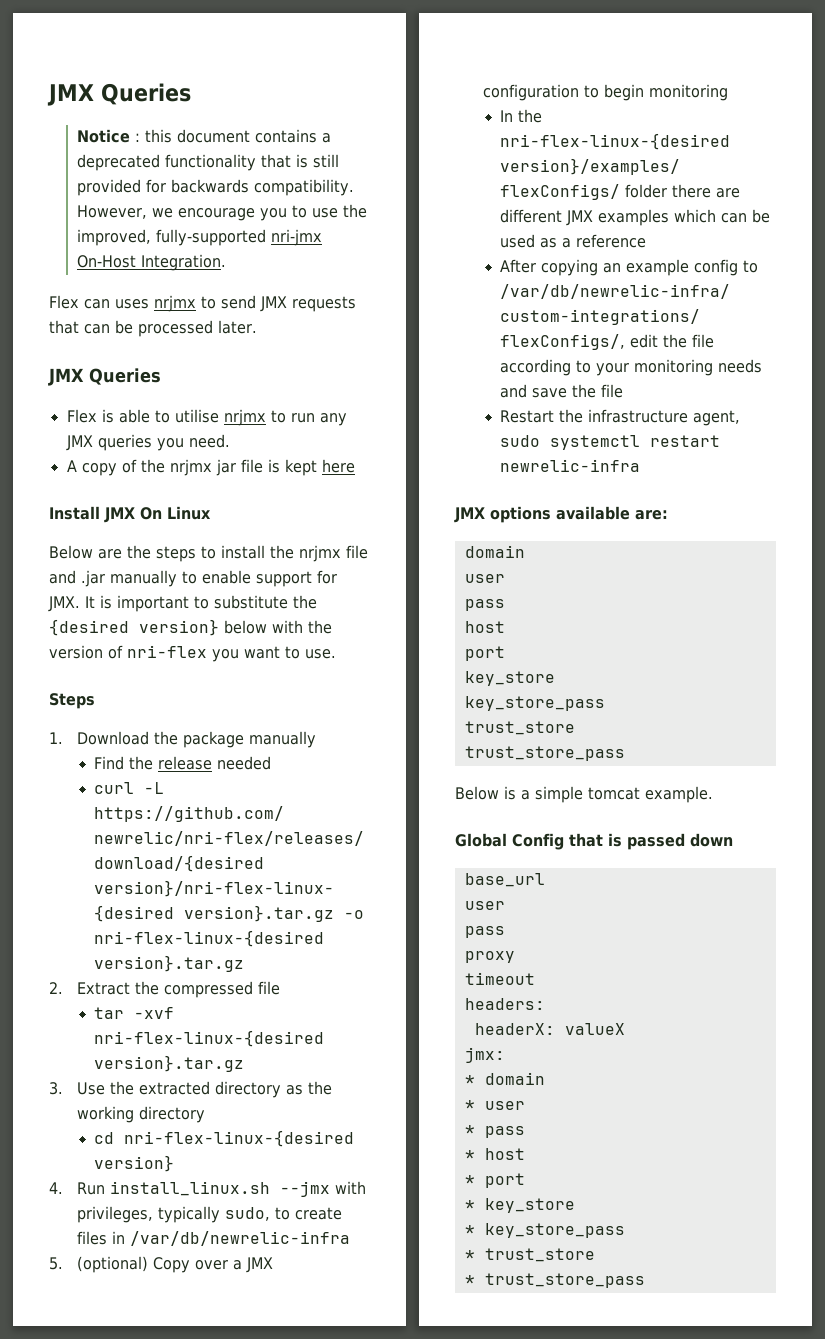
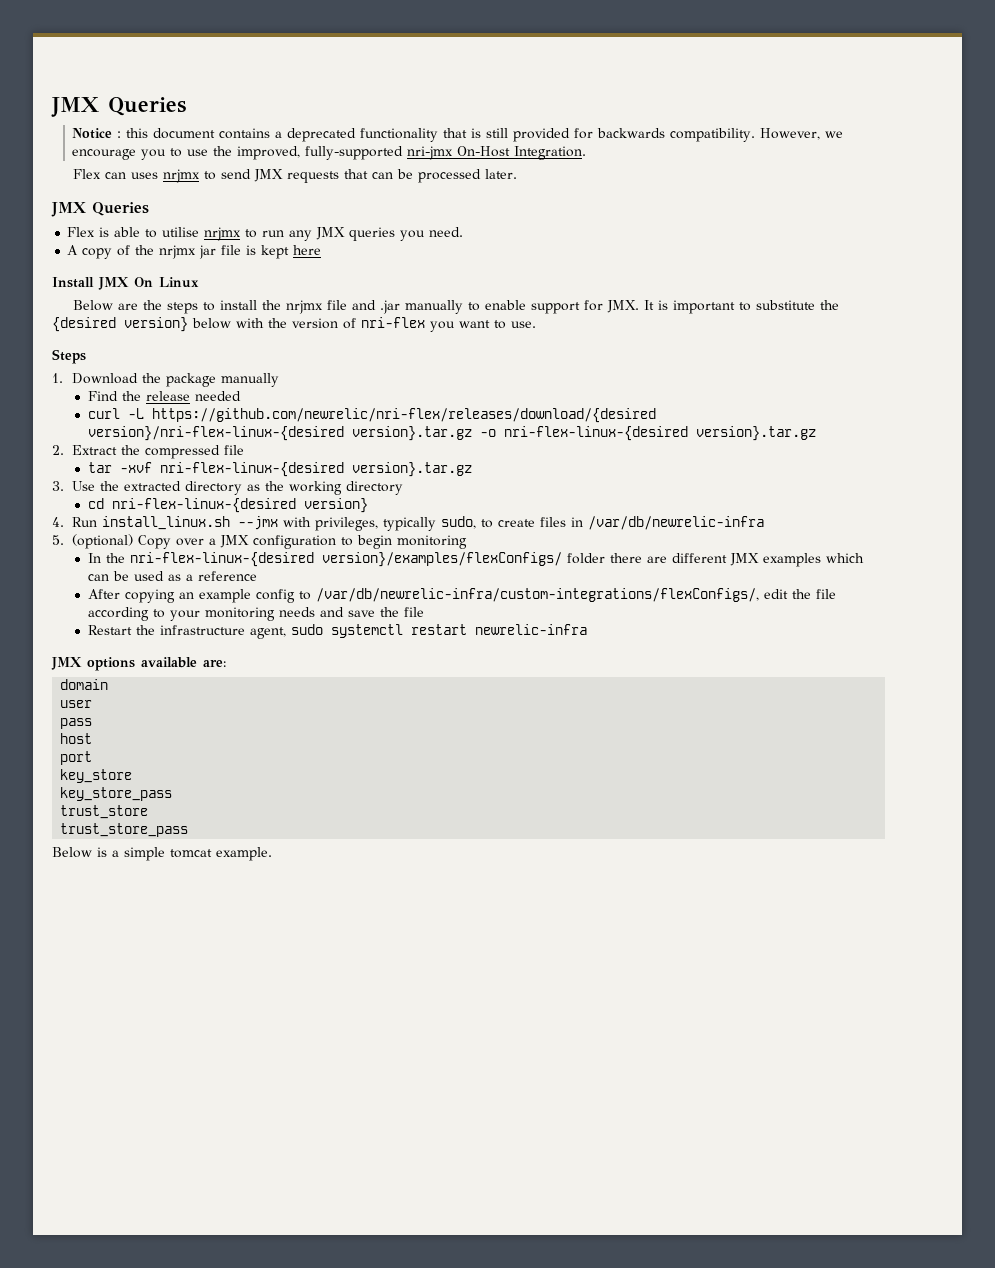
- Global Config that is passed down
- base_url
- user
- pass
- proxy
- timeout
- headers:
- headerX: valueX
- jmx:
- * domain
- * user
- * pass
- * host
- * port
- * key_store
- * key_store_pass
- * trust_store
- * trust_store_pass

